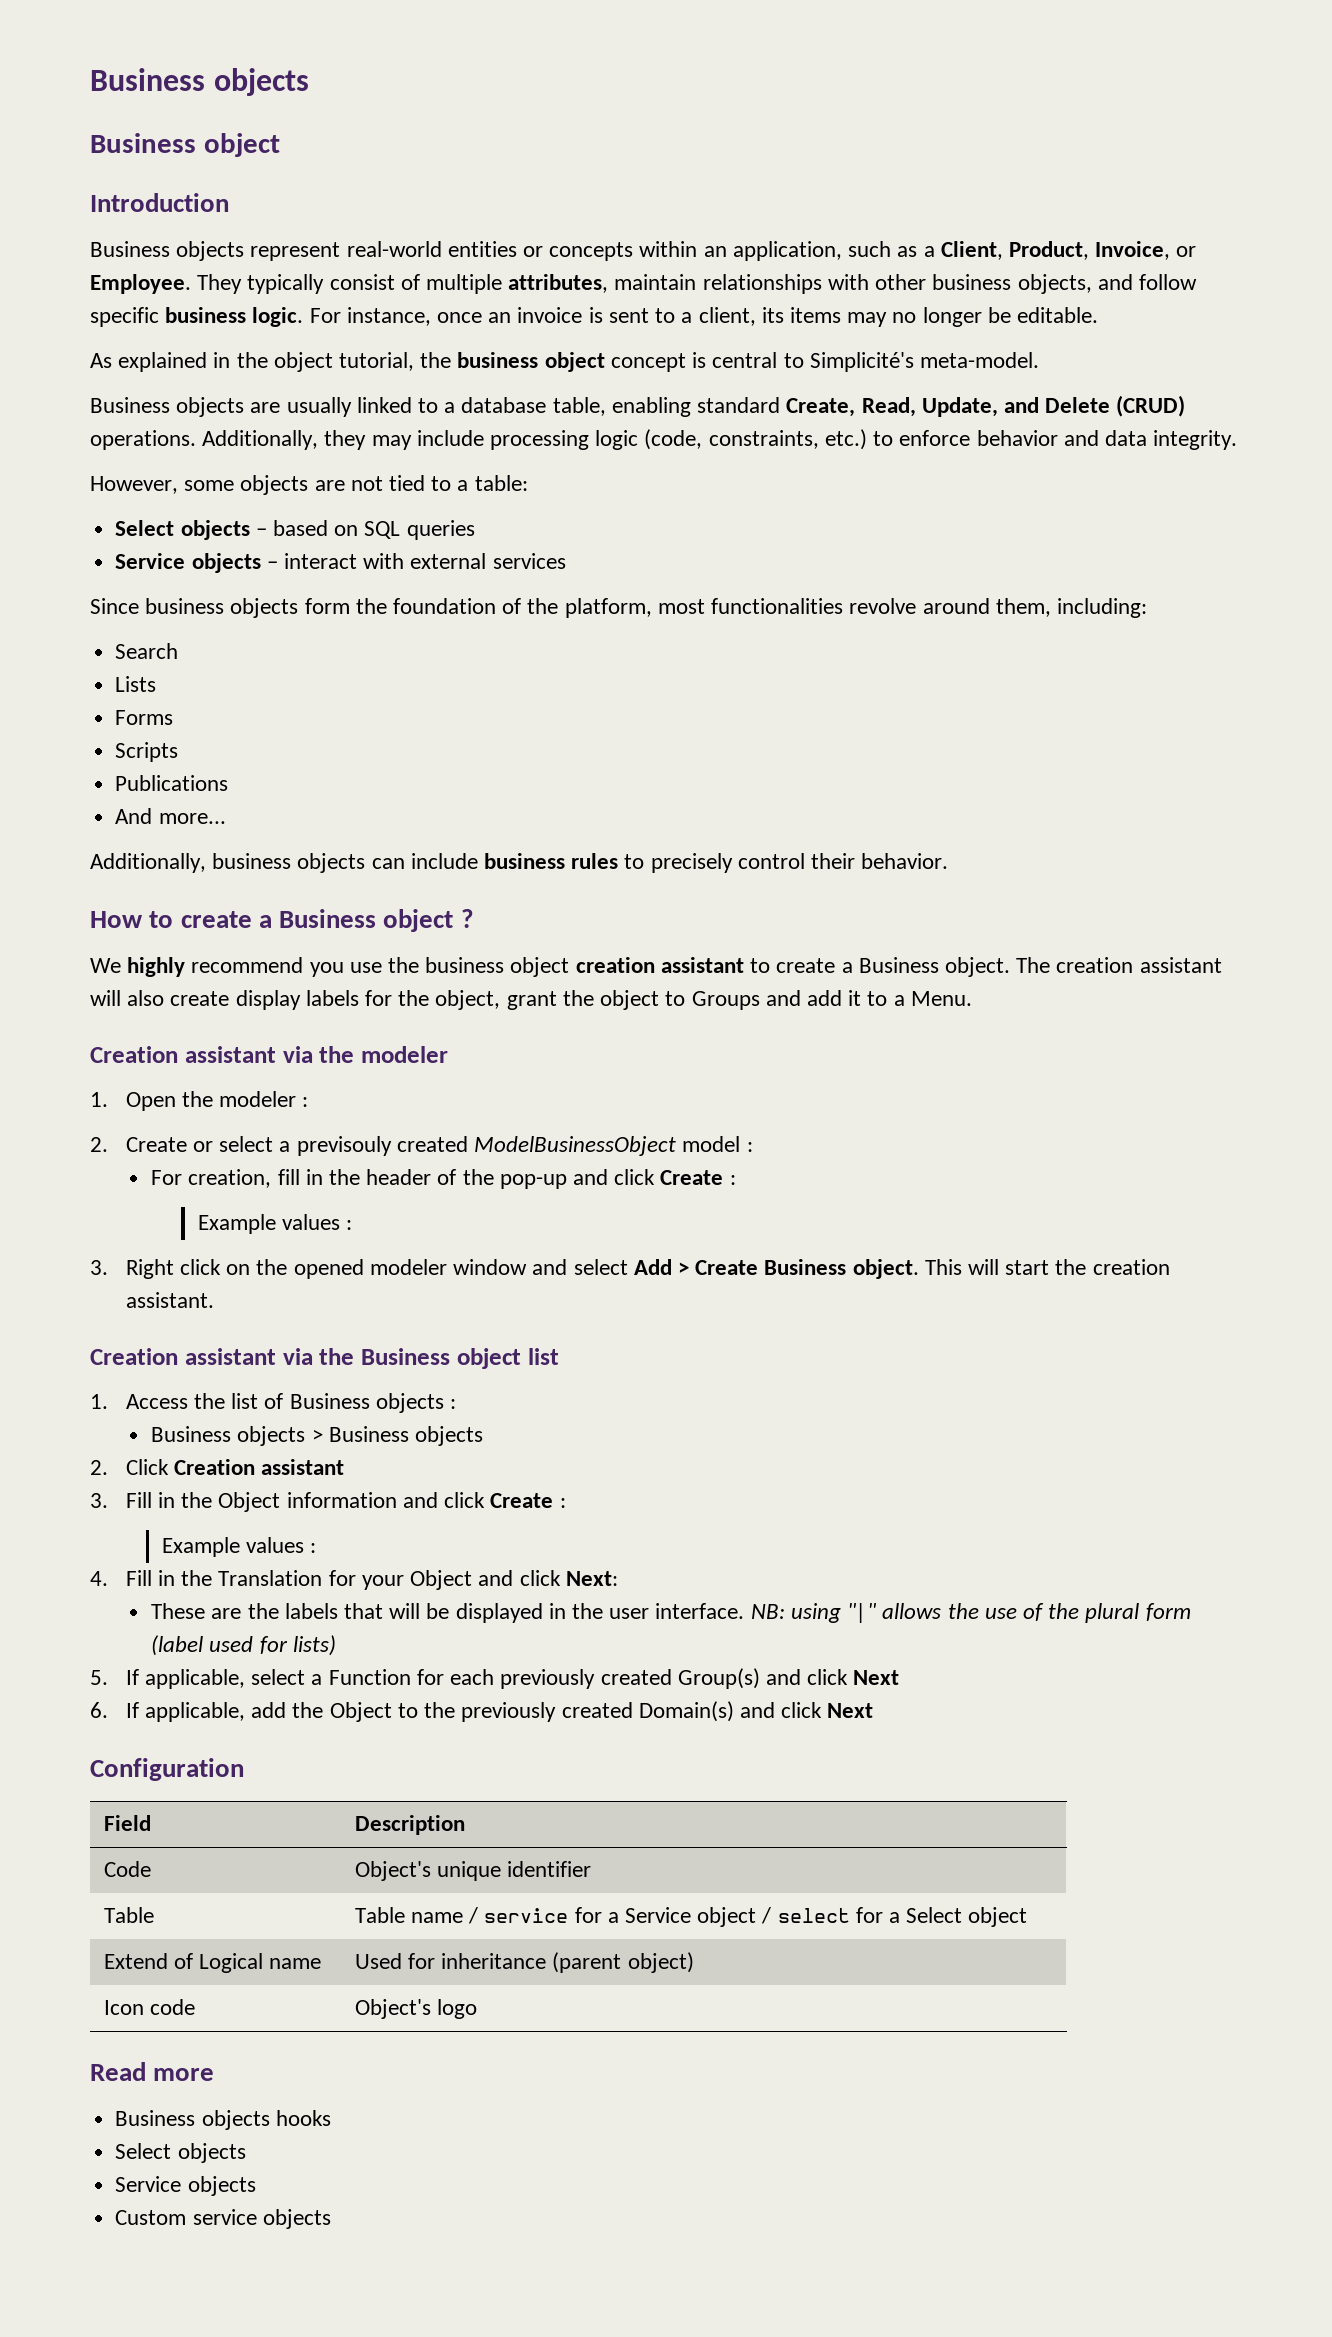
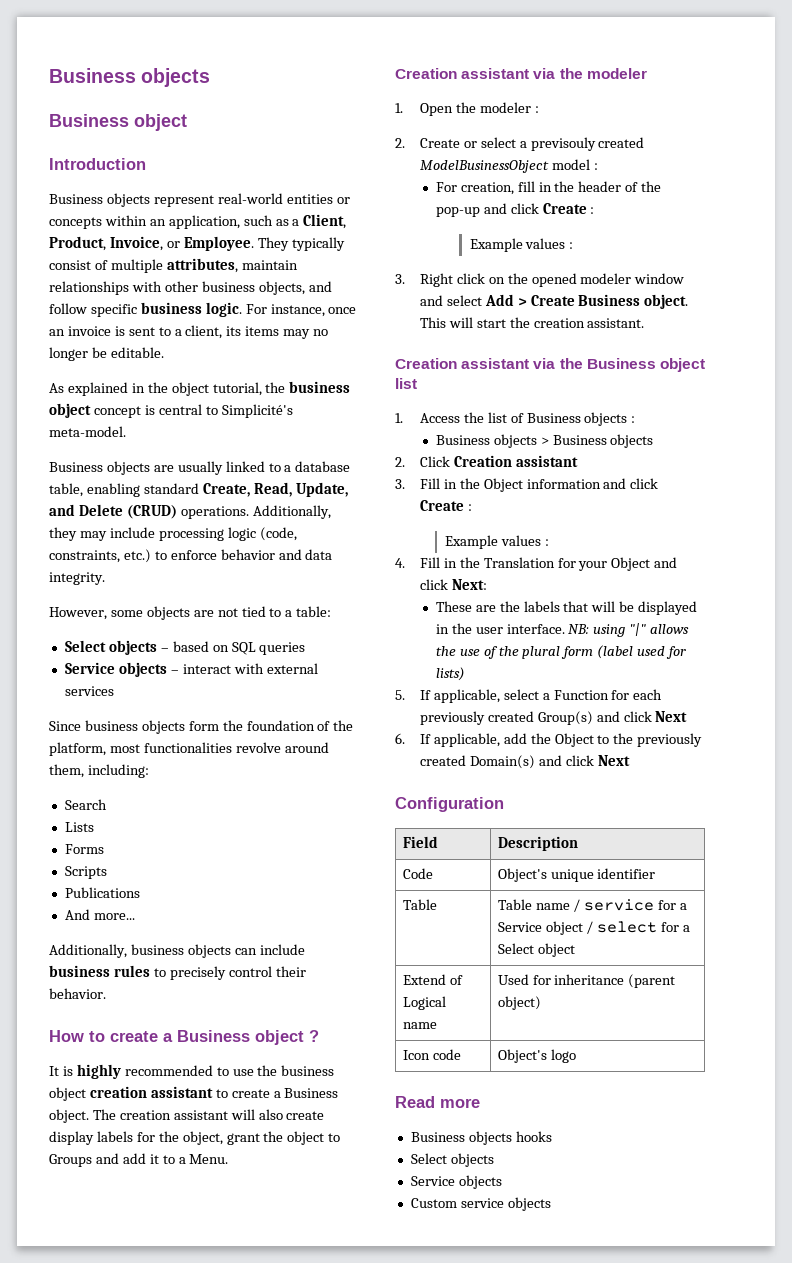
- We highly recommend you use the business object creation assistant to create a Business object.
+ It is highly recommended to use the business object creation assistant to create a Business object.

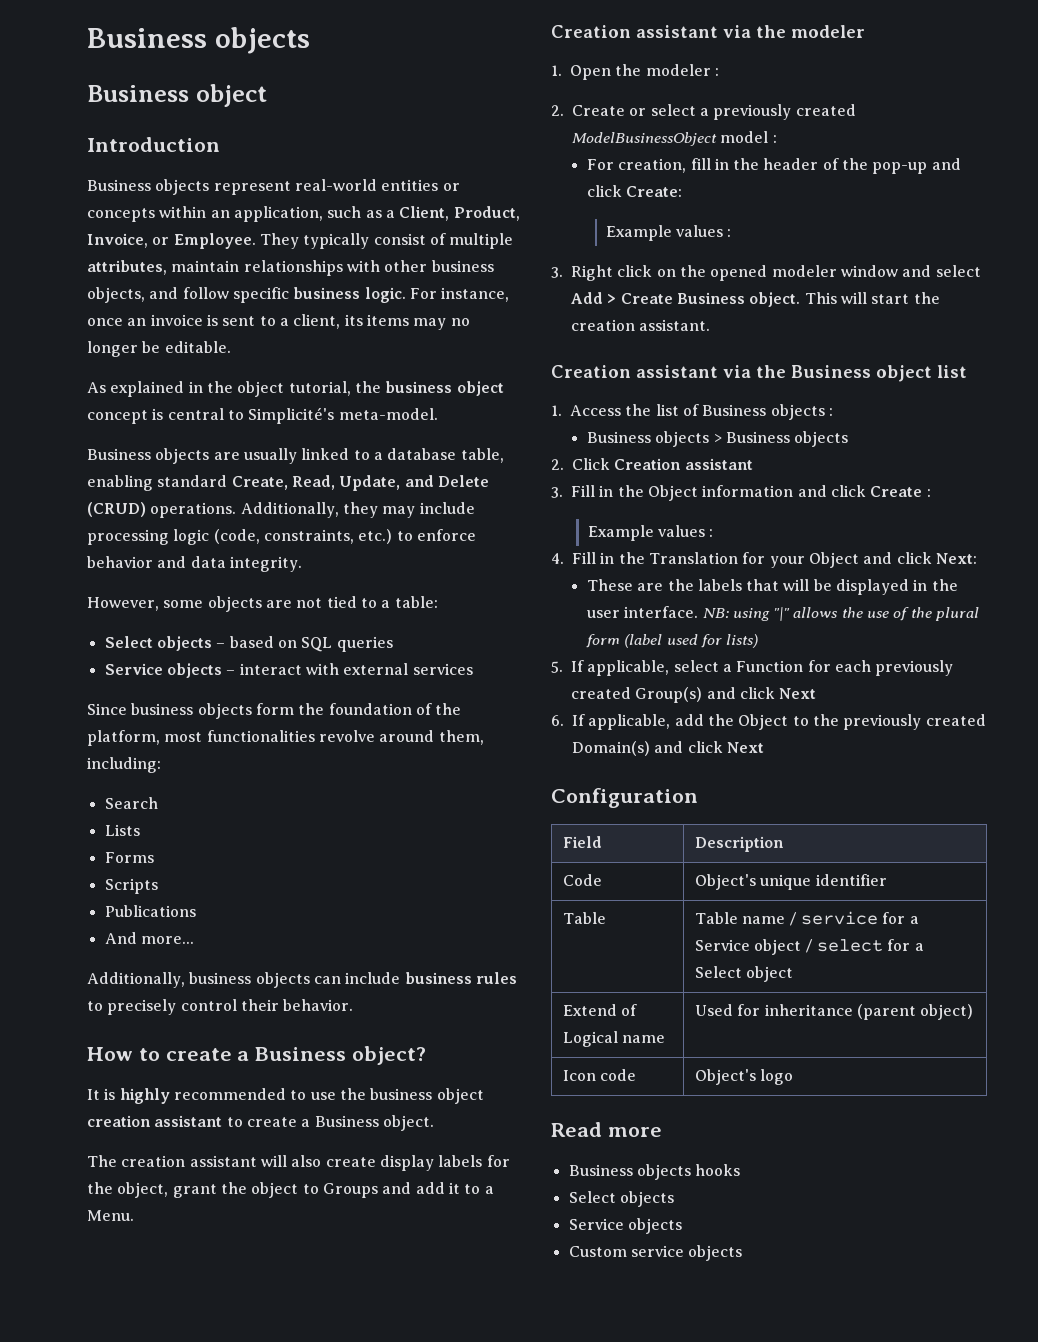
- How to create a Business object ?
+ How to create a Business object?
- It is highly recommended to use the business object creation assistant to create a Business object. The creation assistant will also create display labels for the object, grant the object to Groups and add it to a Menu.
+ It is highly recommended to use the business object creation assistant to create a Business object.
+ The creation assistant will also create display labels for the object, grant the object to Groups and add it to a Menu.
- 2. Create or select a previsouly created ModelBusinessObject model :
+ 2. Create or select a previously created ModelBusinessObject model :
- For creation, fill in the header of the pop-up and click Create :
+ For creation, fill in the header of the pop-up and click Create:

